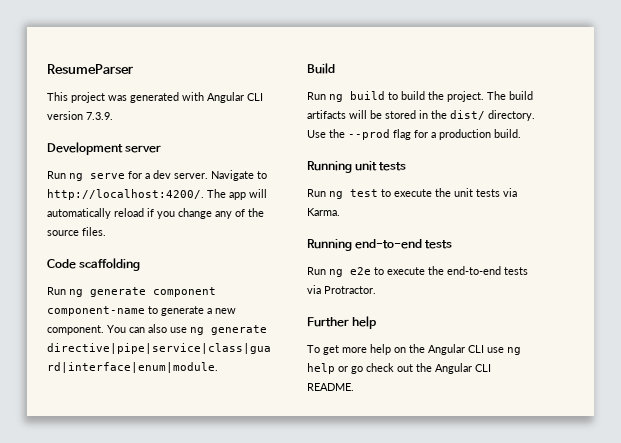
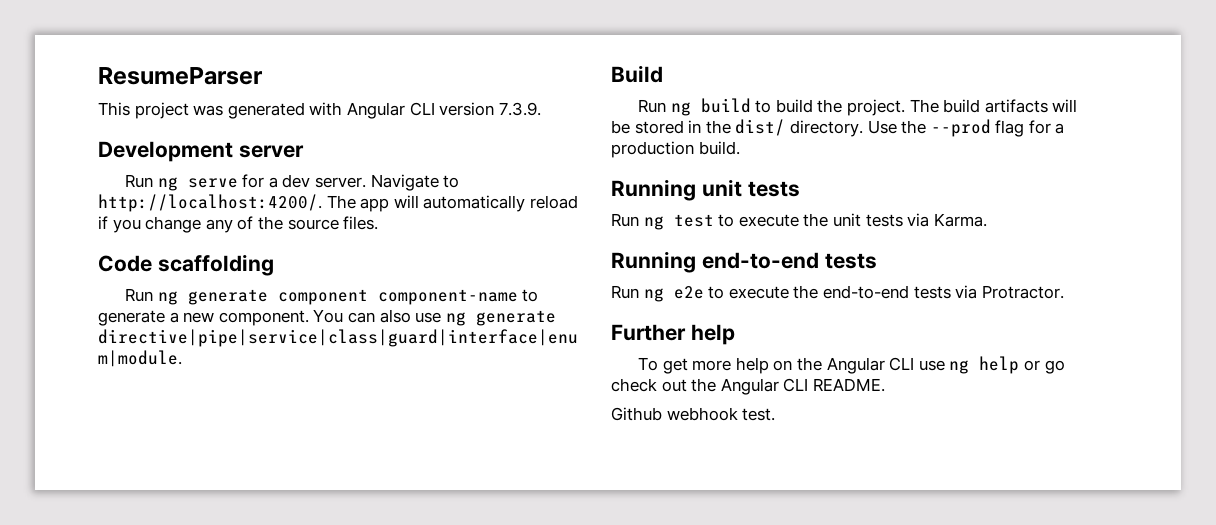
+ Github webhook test.

